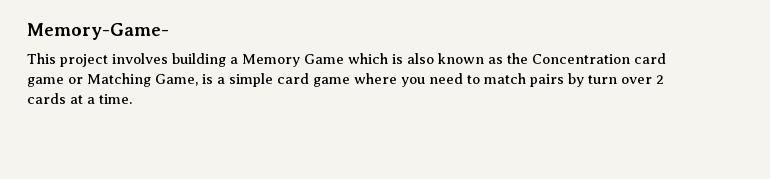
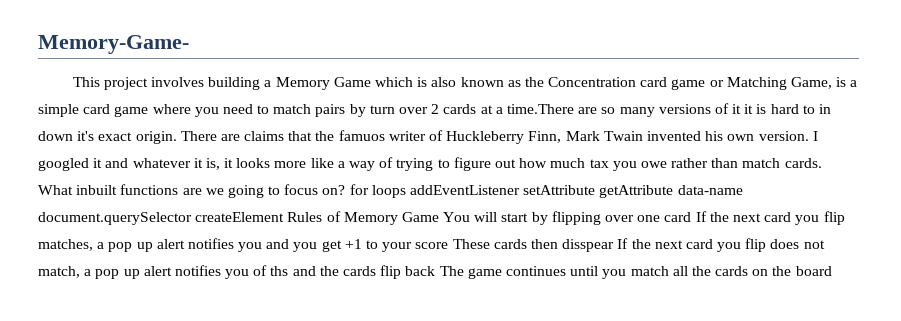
- This project involves building a Memory Game which is also known as the Concentration card game or Matching Game, is a simple card game where you need to match pairs by turn over 2 cards at a time.
+ This project involves building a Memory Game which is also known as the Concentration card game or Matching Game, is a simple card game where you need to match pairs by turn over 2 cards at a time.There are so many versions of it it is hard to in down it's exact origin. There are claims that the famuos writer of Huckleberry Finn, Mark Twain invented his own version. I googled it and whatever it is, it looks more like a way of trying to figure out how much tax you owe rather than match cards. What inbuilt functions are we going to focus on? for loops addEventListener setAttribute getAttribute data-name document.querySelector createElement Rules of Memory Game You will start by flipping over one card If the next card you flip matches, a pop up alert notifies you and you get +1 to your score These cards then disspear If the next card you flip does not match, a pop up alert notifies you of ths and the cards flip back The game continues until you match all the cards on the board

